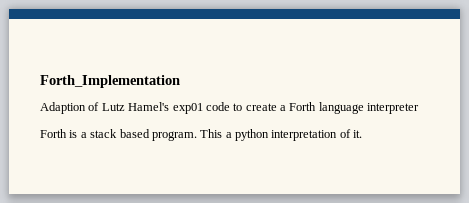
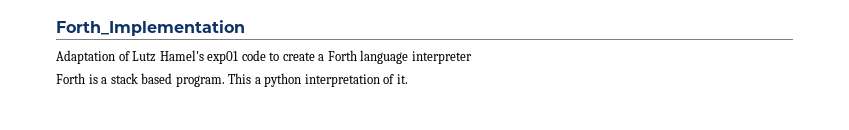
- Adaption of Lutz Hamel's exp01 code to create a Forth language interpreter
+ Adaptation of Lutz Hamel's exp01 code to create a Forth language interpreter

